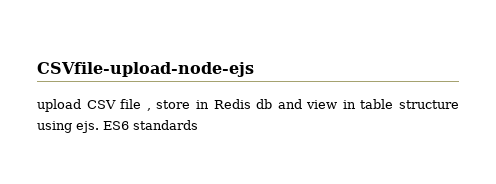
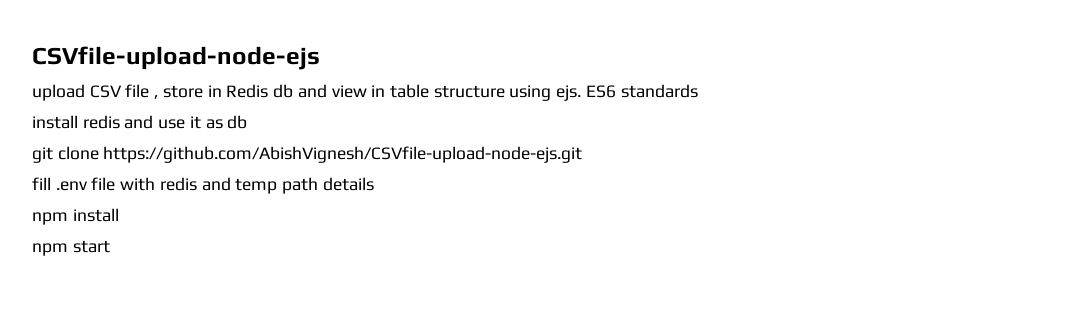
+ install redis and use it as db
+ git clone https://github.com/AbishVignesh/CSVfile-upload-node-ejs.git
+ fill .env file with redis and temp path details
+ npm install
+ npm start

